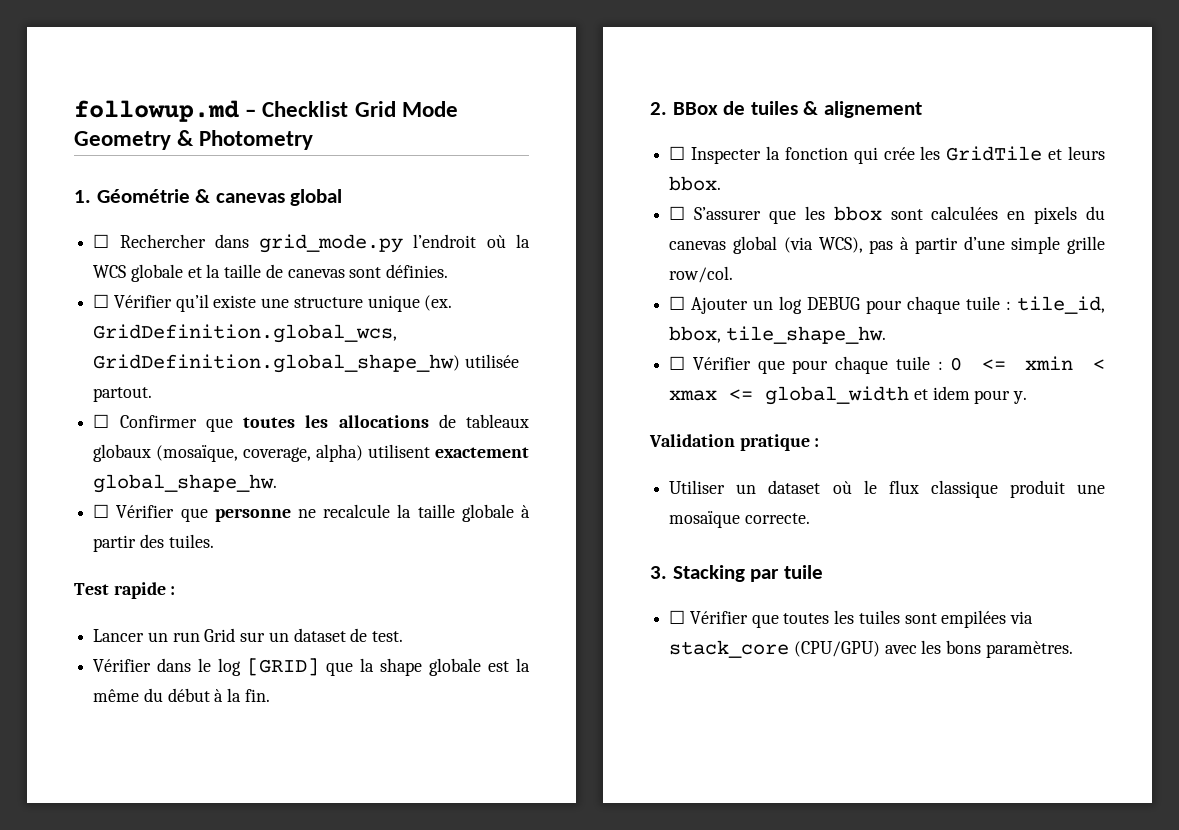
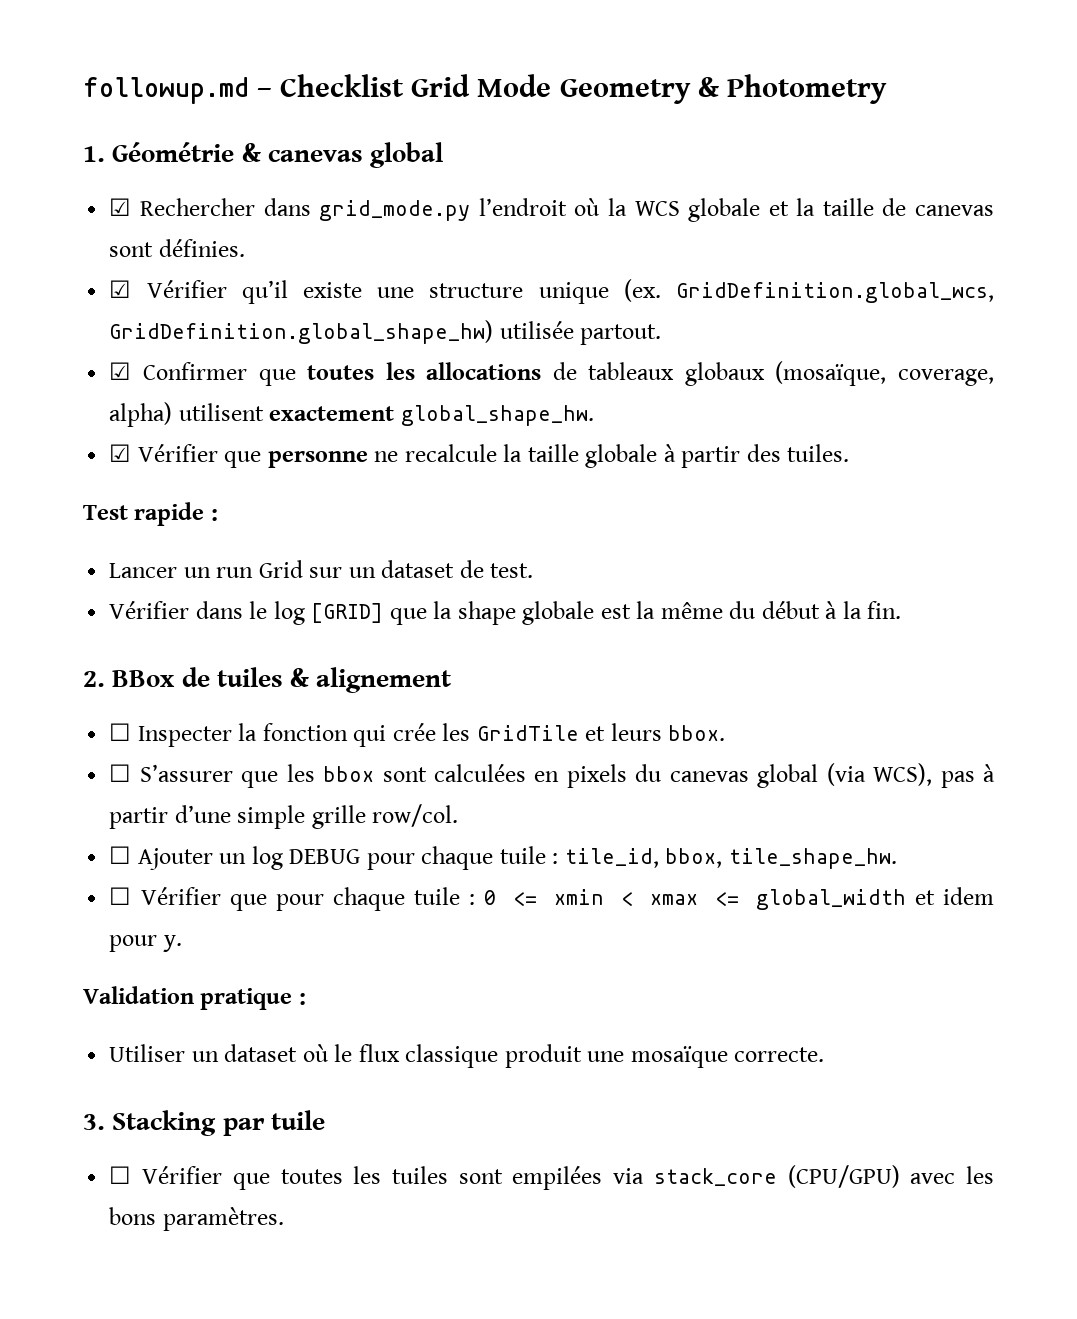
- ☐ Rechercher dans grid_mode.py l’endroit où la WCS globale et la taille de canevas sont définies.
+ ☑ Rechercher dans grid_mode.py l’endroit où la WCS globale et la taille de canevas sont définies.
- ☐ Vérifier qu’il existe une structure unique (ex.
+ ☑ Vérifier qu’il existe une structure unique (ex.
- ☐ Confirmer que toutes les allocations de tableaux globaux (mosaïque, coverage, alpha) utilisent exactement global_shape_hw.
+ ☑ Confirmer que toutes les allocations de tableaux globaux (mosaïque, coverage, alpha) utilisent exactement global_shape_hw.
- ☐ Vérifier que personne ne recalcule la taille globale à partir des tuiles.
+ ☑ Vérifier que personne ne recalcule la taille globale à partir des tuiles.

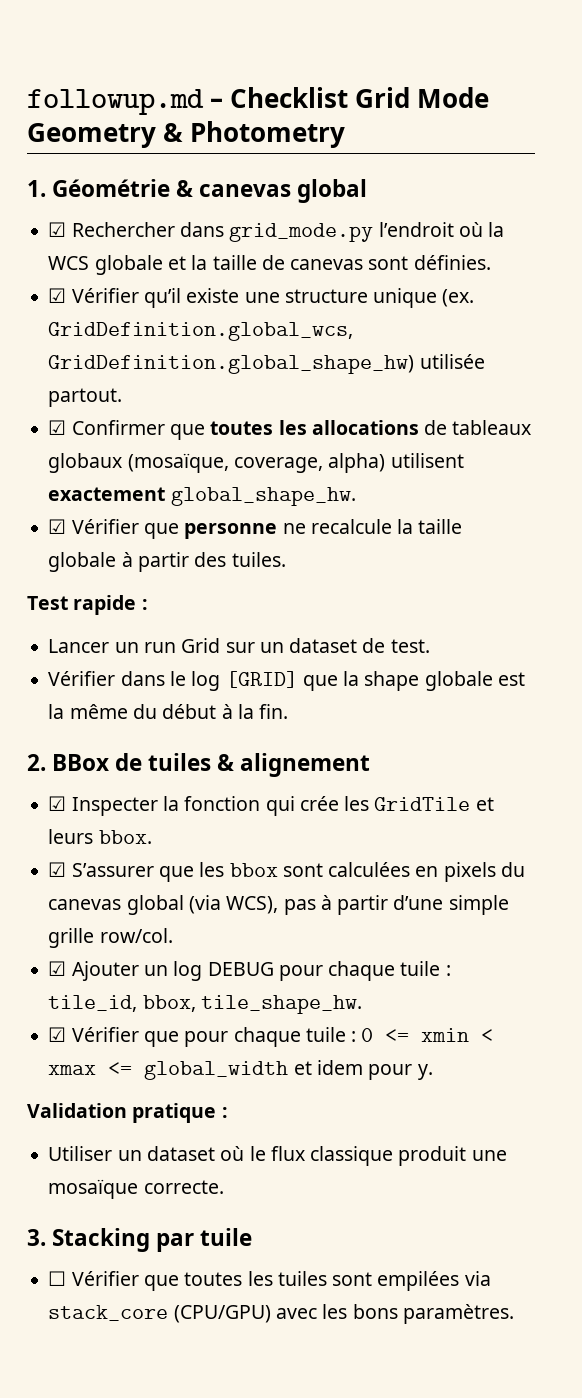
- ☐ Inspecter la fonction qui crée les GridTile et leurs bbox.
+ ☑ Inspecter la fonction qui crée les GridTile et leurs bbox.
- ☐ S’assurer que les bbox sont calculées en pixels du canevas global (via WCS), pas à partir d’une simple grille row/col.
+ ☑ S’assurer que les bbox sont calculées en pixels du canevas global (via WCS), pas à partir d’une simple grille row/col.
- ☐ Ajouter un log DEBUG pour chaque tuile : tile_id, bbox, tile_shape_hw.
+ ☑ Ajouter un log DEBUG pour chaque tuile : tile_id, bbox, tile_shape_hw.
- ☐ Vérifier que pour chaque tuile : 0 <= xmin < xmax <= global_width et idem pour y.
+ ☑ Vérifier que pour chaque tuile : 0 <= xmin < xmax <= global_width et idem pour y.

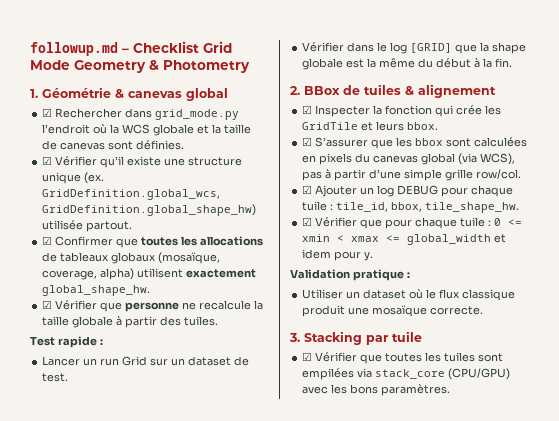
- ☐ Vérifier que toutes les tuiles sont empilées via stack_core (CPU/GPU) avec les bons paramètres.
+ ☑ Vérifier que toutes les tuiles sont empilées via stack_core (CPU/GPU) avec les bons paramètres.

